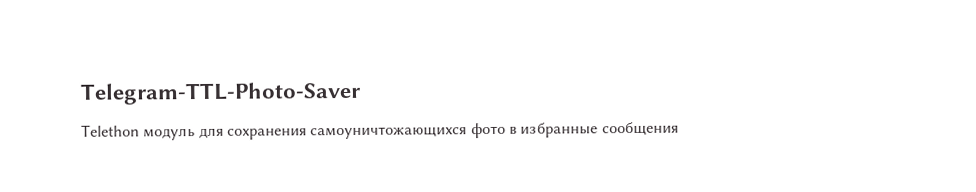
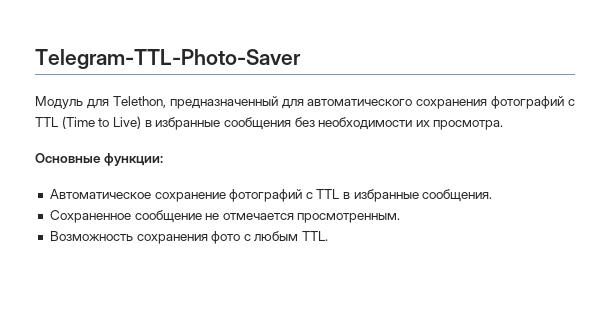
- Telethon модуль для сохранения самоуничтожающихся фото в избранные сообщения
+ Модуль для Telethon, предназначенный для автоматического сохранения фотографий с TTL (Time to Live) в избранные сообщения без необходимости их просмотра.
+ Основные функции:
+ Автоматическое сохранение фотографий с TTL в избранные сообщения.
+ Сохраненное сообщение не отмечается просмотренным.
+ Возможность сохранения фото с любым TTL.

